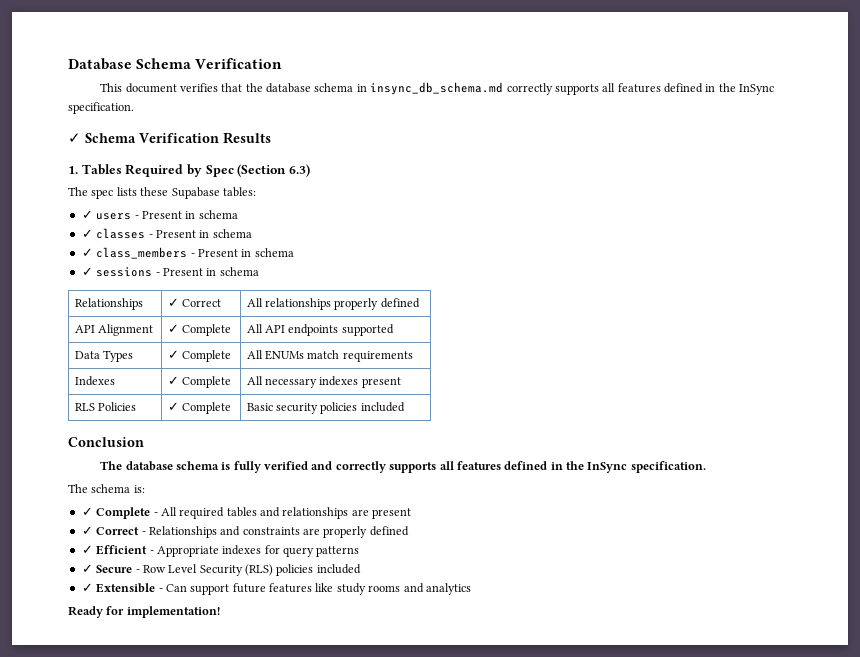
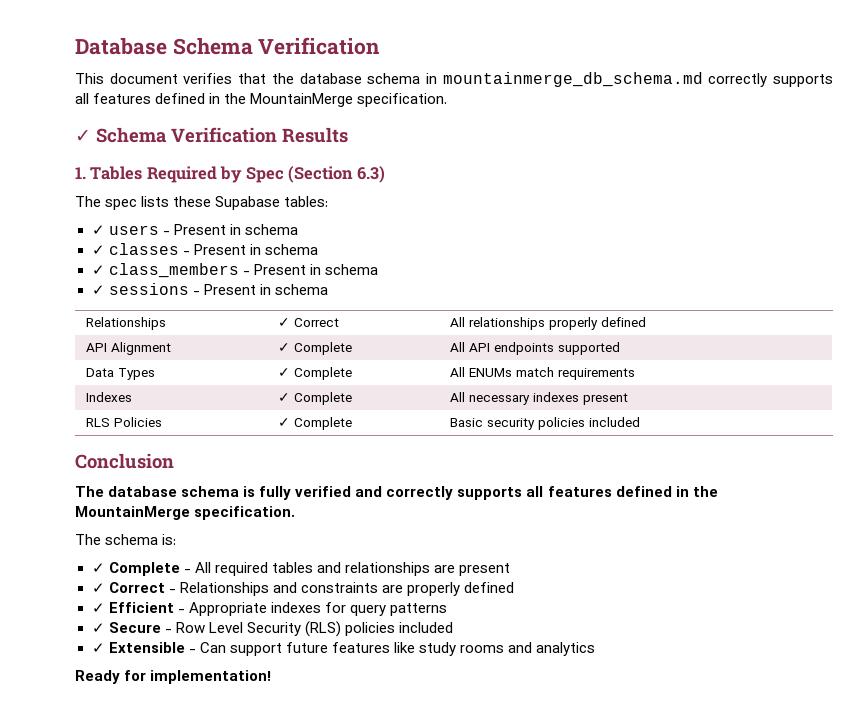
- This document verifies that the database schema in insync_db_schema.md correctly supports all features defined in the InSync specification.
+ This document verifies that the database schema in mountainmerge_db_schema.md correctly supports all features defined in the MountainMerge specification.
- The database schema is fully verified and correctly supports all features defined in the InSync specification.
+ The database schema is fully verified and correctly supports all features defined in the MountainMerge specification.

